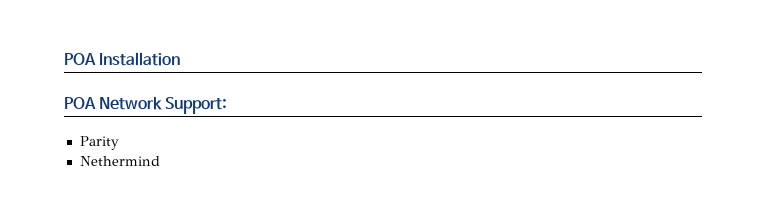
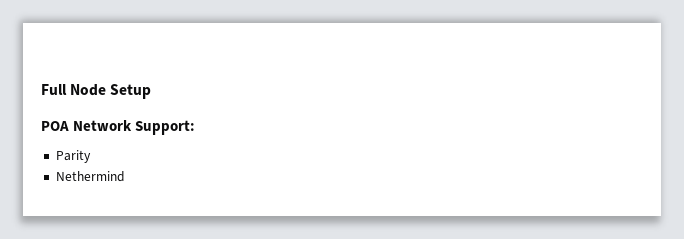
- POA Installation
+ Full Node Setup

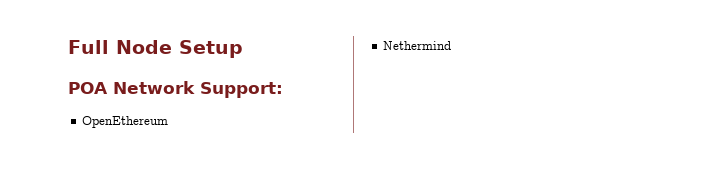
- Parity
+ OpenEthereum

